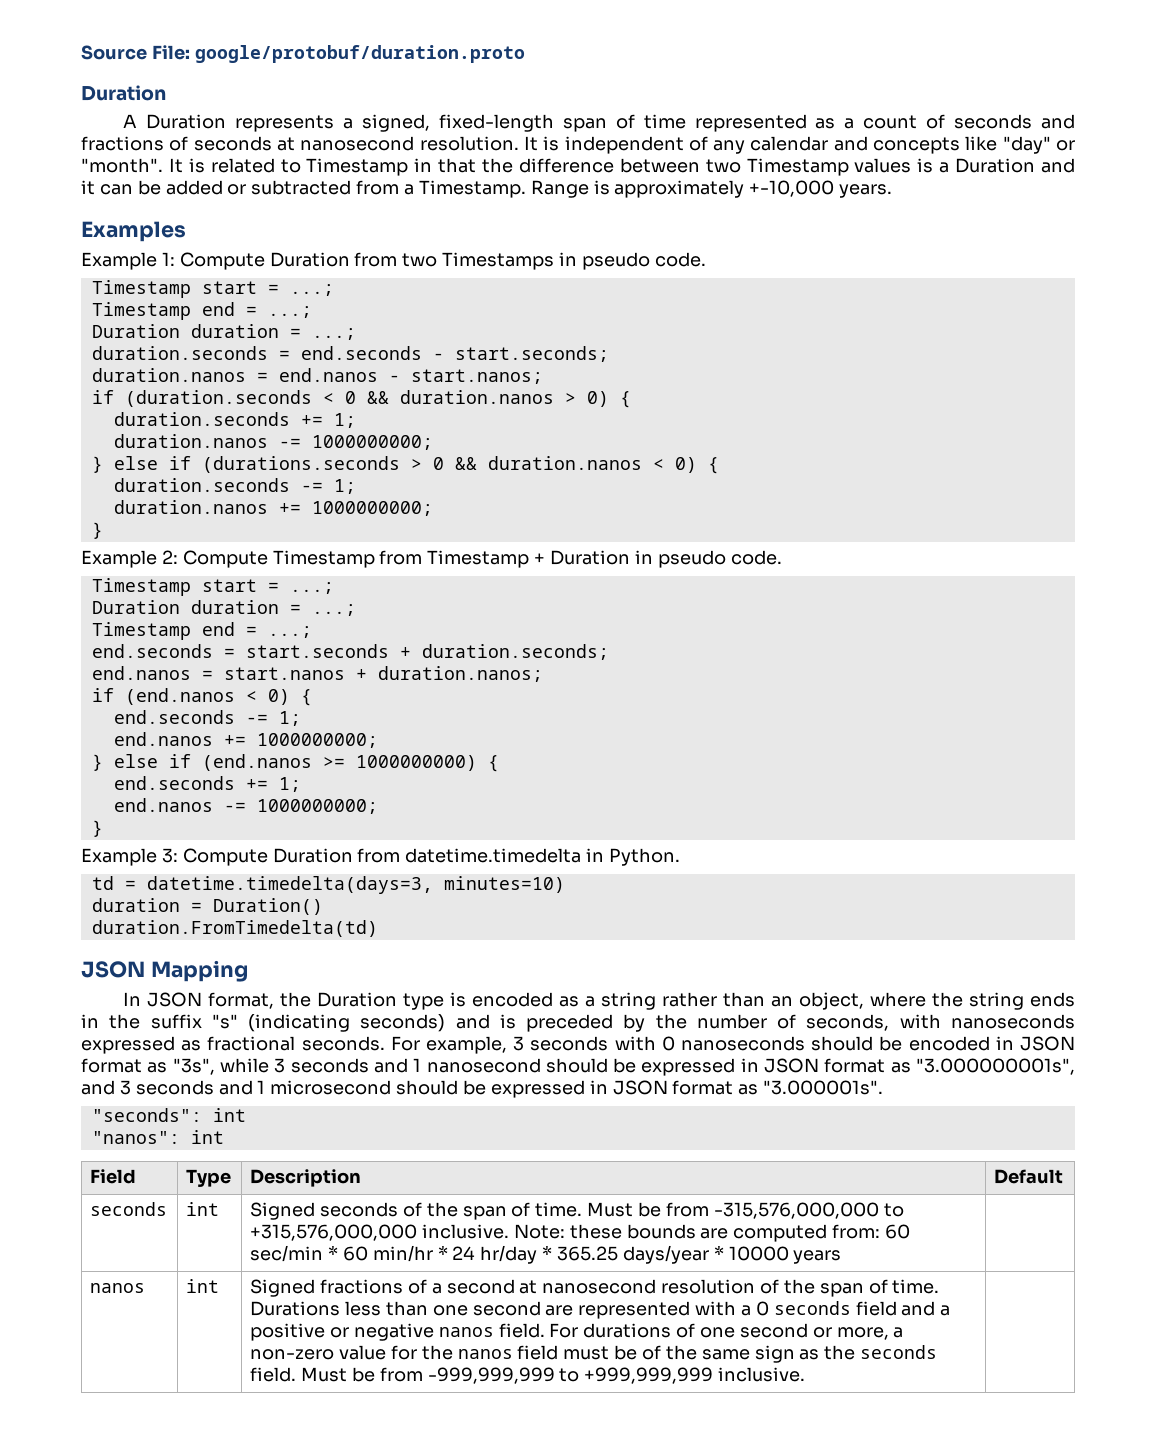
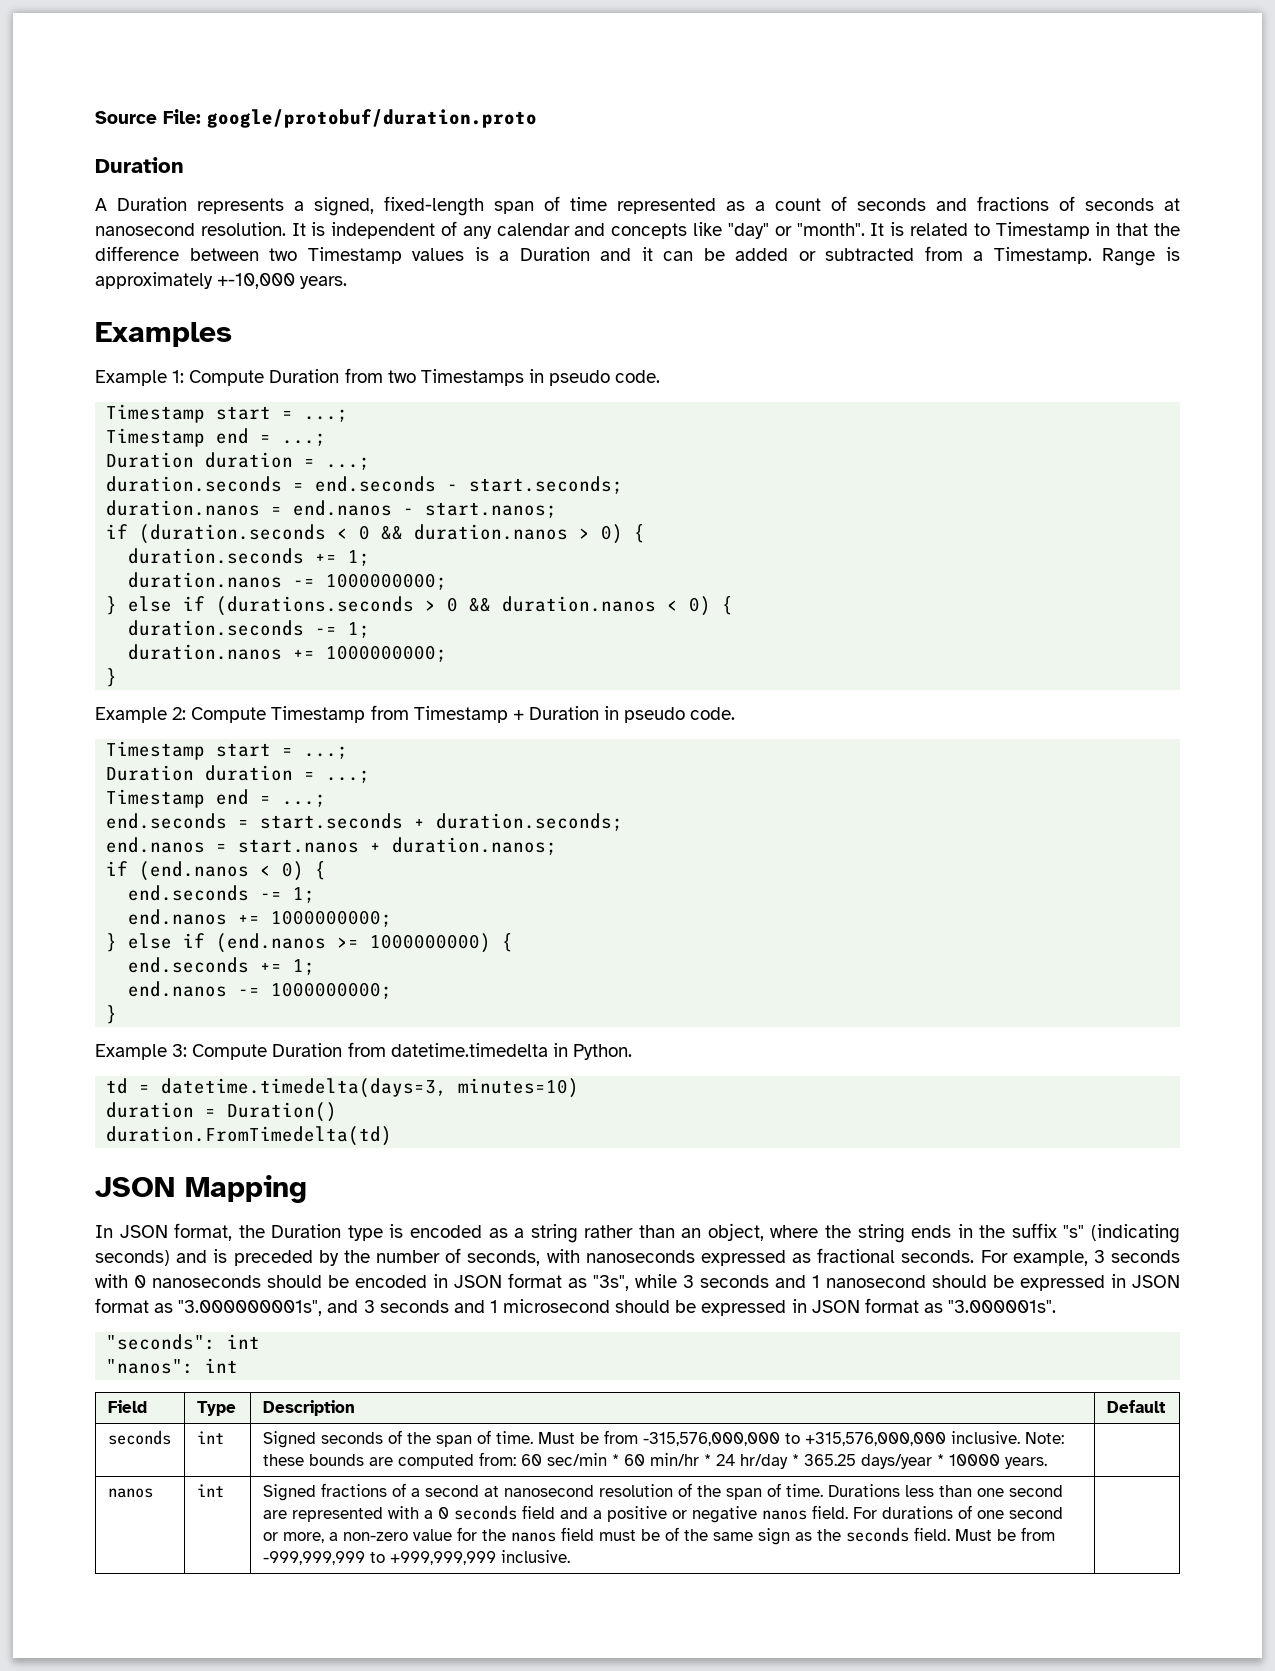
- seconds | int | Signed seconds of the span of time. Must be from -315,576,000,000 to +315,576,000,000 inclusive. Note: these bounds are computed from: 60 sec/min * 60 min/hr * 24 hr/day * 365.25 days/year * 10000 years |
+ seconds | int | Signed seconds of the span of time. Must be from -315,576,000,000 to +315,576,000,000 inclusive. Note: these bounds are computed from: 60 sec/min * 60 min/hr * 24 hr/day * 365.25 days/year * 10000 years. |

